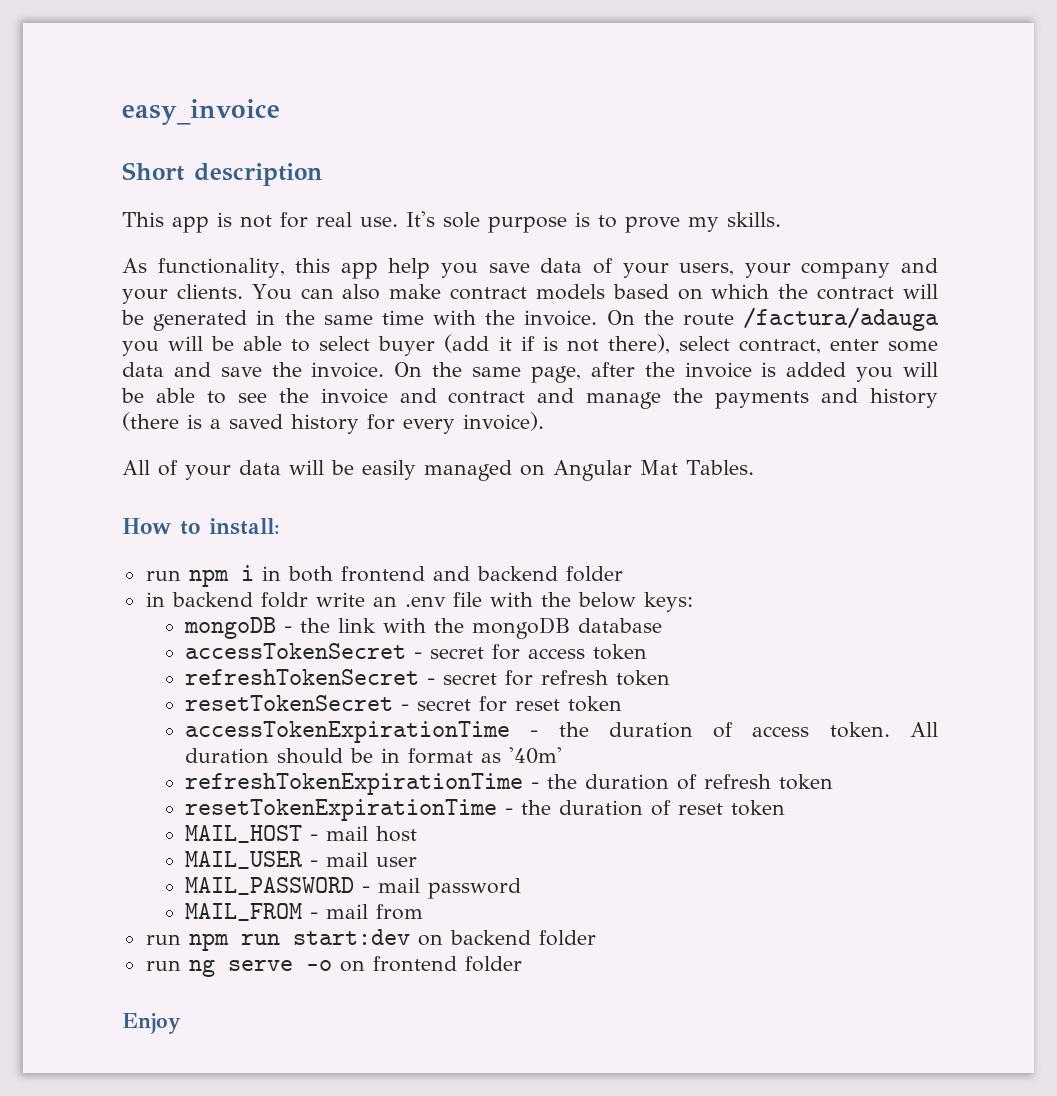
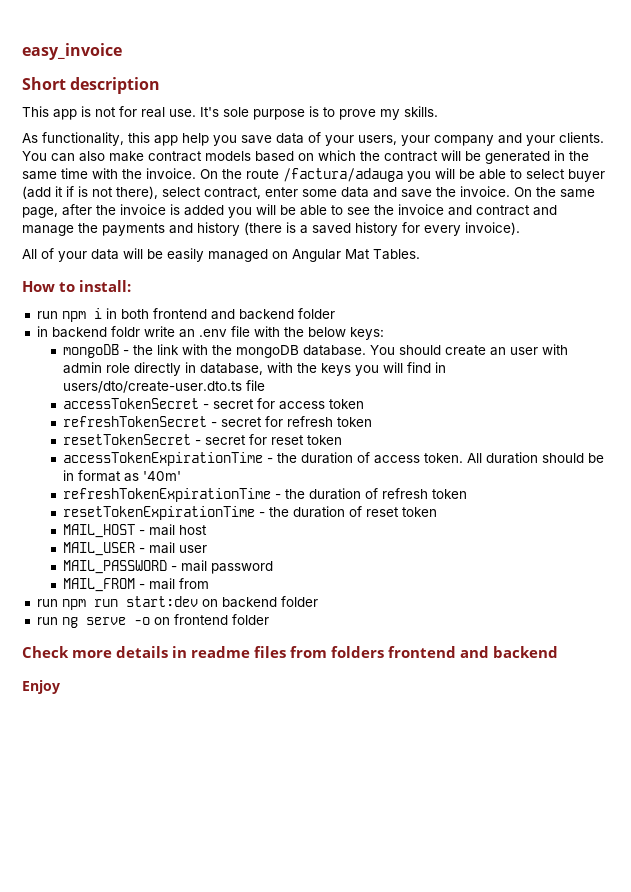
- mongoDB - the link with the mongoDB database
+ mongoDB - the link with the mongoDB database. You should create an user with admin role directly in database, with the keys you will find in users/dto/create-user.dto.ts file
+ Check more details in readme files from folders frontend and backend

